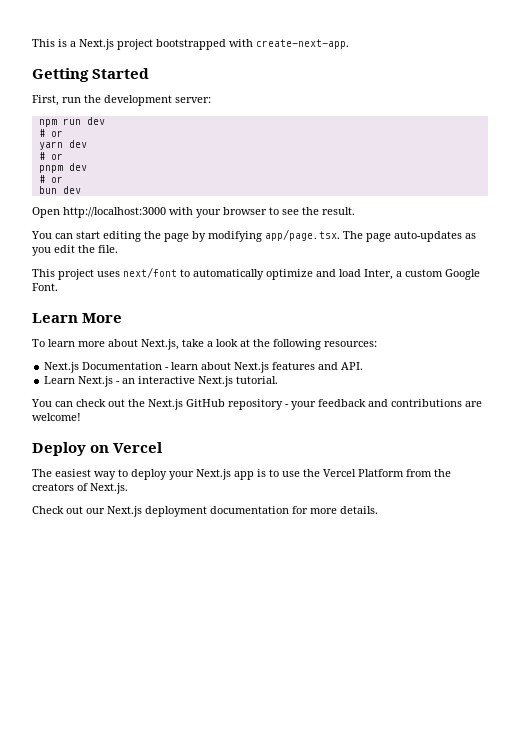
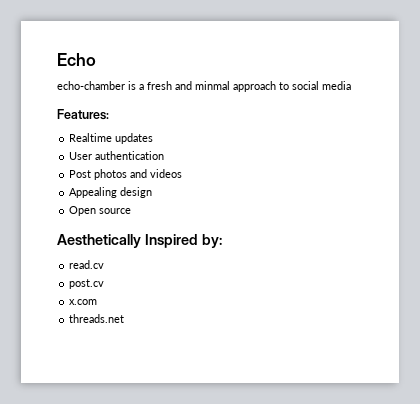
- This is a Next.js project bootstrapped with create-next-app.
- Getting Started
- First, run the development server:
- npm run dev
- # or
- yarn dev
- # or
- pnpm dev
- # or
- bun dev
- Open http://localhost:3000 with your browser to see the result.
- You can start editing the page by modifying app/page.tsx. The page auto-updates as you edit the file.
- This project uses next/font to automatically optimize and load Inter, a custom Google Font.
- Learn More
- To learn more about Next.js, take a look at the following resources:
- Next.js Documentation - learn about Next.js features and API.
- Learn Next.js - an interactive Next.js tutorial.
- You can check out the Next.js GitHub repository - your feedback and contributions are welcome!
- Deploy on Vercel
- The easiest way to deploy your Next.js app is to use the Vercel Platform from the creators of Next.js.
- Check out our Next.js deployment documentation for more details.
+ Echo
+ echo-chamber is a fresh and minmal approach to social media
+ Features:
+ Realtime updates
+ User authentication
+ Post photos and videos
+ Appealing design
+ Open source
+ Aesthetically Inspired by:
+ read.cv
+ post.cv
+ x.com
+ threads.net

